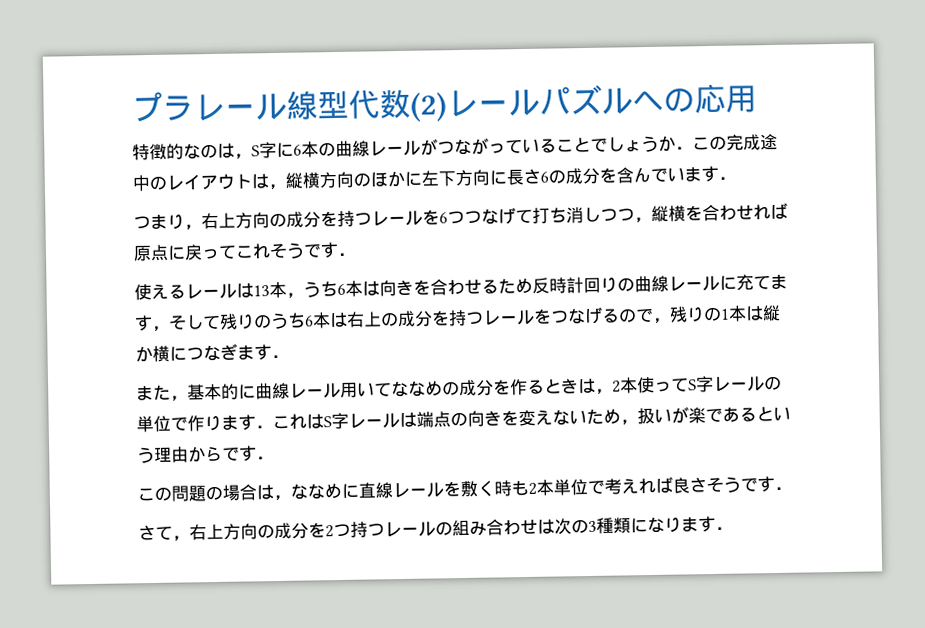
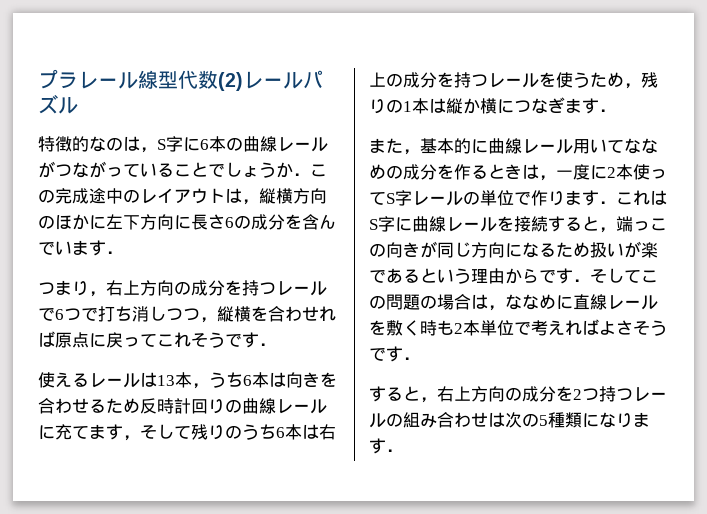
- プラレール線型代数(2)レールパズルへの応用
+ プラレール線型代数(2)レールパズル
- つまり，右上方向の成分を持つレールを6つつなげて打ち消しつつ，縦横を合わせれば原点に戻ってこれそうです．
+ つまり，右上方向の成分を持つレールで6つで打ち消しつつ，縦横を合わせれば原点に戻ってこれそうです．
- 使えるレールは13本，うち6本は向きを合わせるため反時計回りの曲線レールに充てます，そして残りのうち6本は右上の成分を持つレールをつなげるので，残りの1本は縦か横につなぎます．
+ 使えるレールは13本，うち6本は向きを合わせるため反時計回りの曲線レールに充てます，そして残りのうち6本は右上の成分を持つレールを使うため，残りの1本は縦か横につなぎます．
- また，基本的に曲線レール用いてななめの成分を作るときは，2本使ってS字レールの単位で作ります．これはS字レールは端点の向きを変えないため，扱いが楽であるという理由からです．
- この問題の場合は，ななめに直線レールを敷く時も2本単位で考えれば良さそうです．
+ また，基本的に曲線レール用いてななめの成分を作るときは，一度に2本使ってS字レールの単位で作ります．これはS字に曲線レールを接続すると，端っこの向きが同じ方向になるため扱いが楽であるという理由からです．そしてこの問題の場合は，ななめに直線レールを敷く時も2本単位で考えればよさそうです．
- さて，右上方向の成分を2つ持つレールの組み合わせは次の3種類になります．
+ すると，右上方向の成分を2つ持つレールの組み合わせは次の5種類になります．

